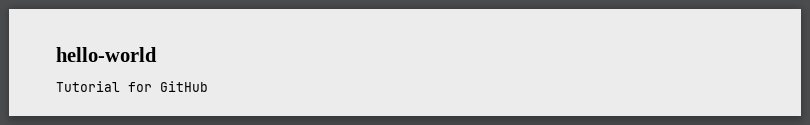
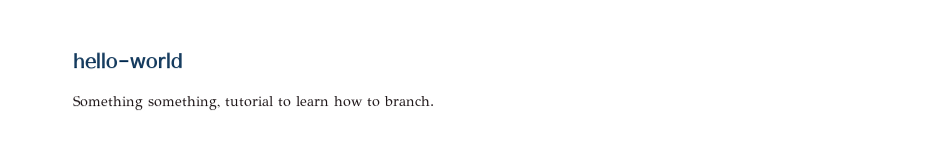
- Tutorial for GitHub
+ Something something, tutorial to learn how to branch.

